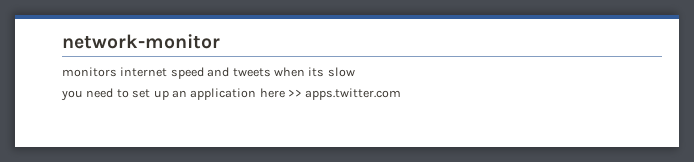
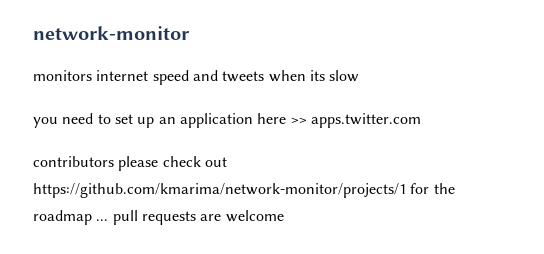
+ contributors please check out https://github.com/kmarima/network-monitor/projects/1 for the roadmap ... pull requests are welcome

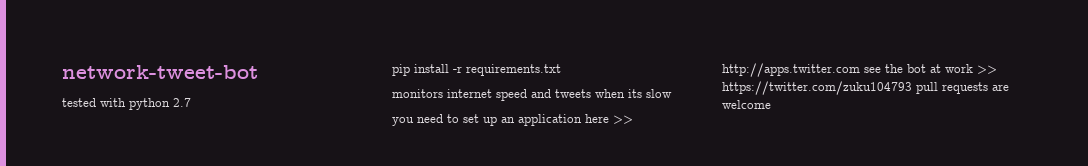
- network-monitor
+ network-tweet-bot
+ tested with python 2.7
+ pip install -r requirements.txt
- you need to set up an application here >> apps.twitter.com
- contributors please check out https://github.com/kmarima/network-monitor/projects/1 for the roadmap ... pull requests are welcome
+ you need to set up an application here >> http://apps.twitter.com see the bot at work >> https://twitter.com/zuku104793 pull requests are welcome

